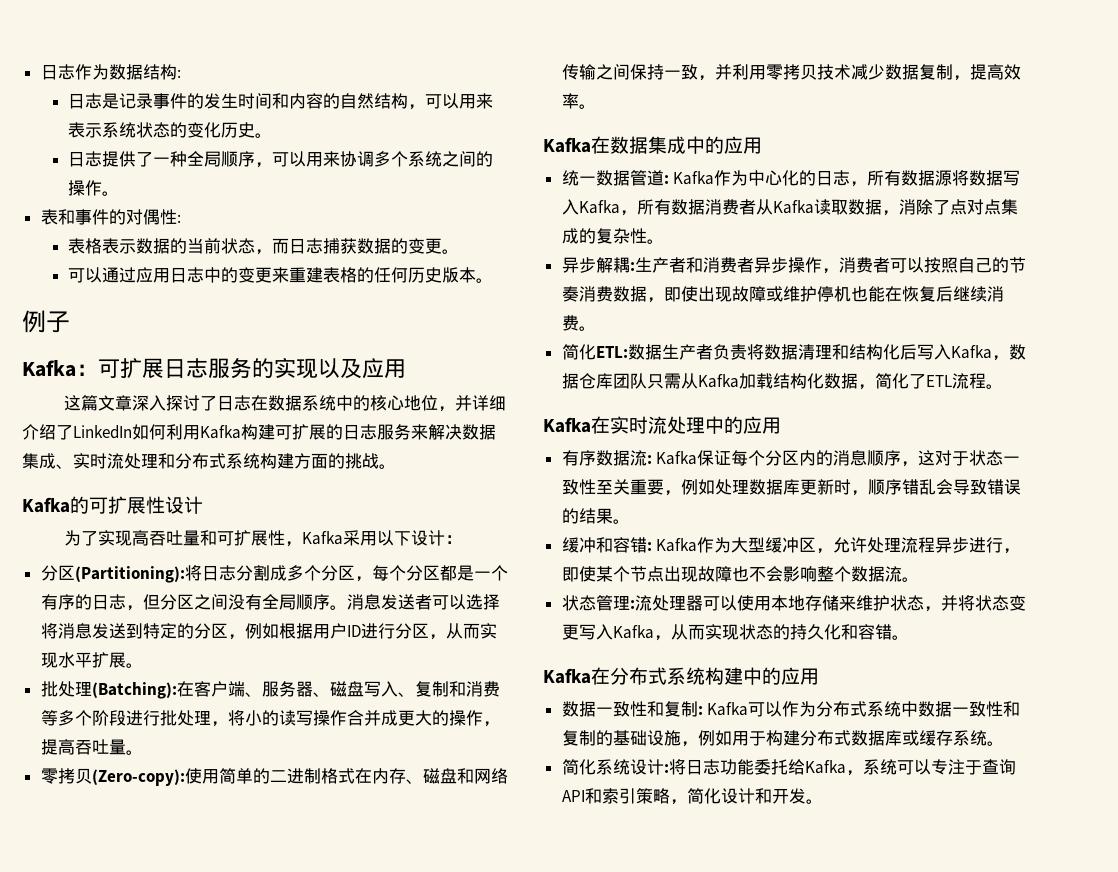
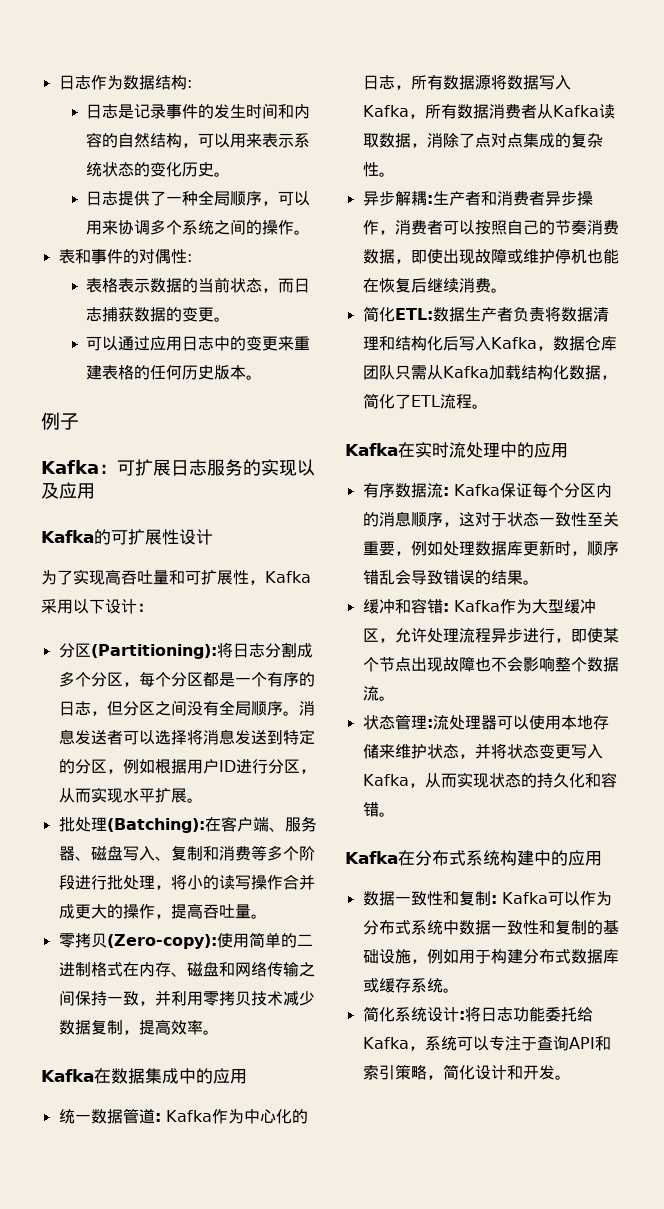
- 这篇文章深入探讨了日志在数据系统中的核心地位，并详细介绍了LinkedIn如何利用Kafka构建可扩展的日志服务来解决数据集成、实时流处理和分布式系统构建方面的挑战。

